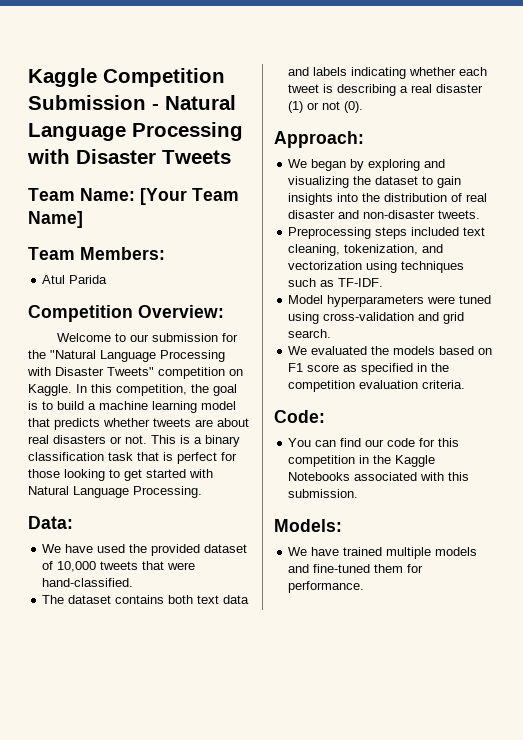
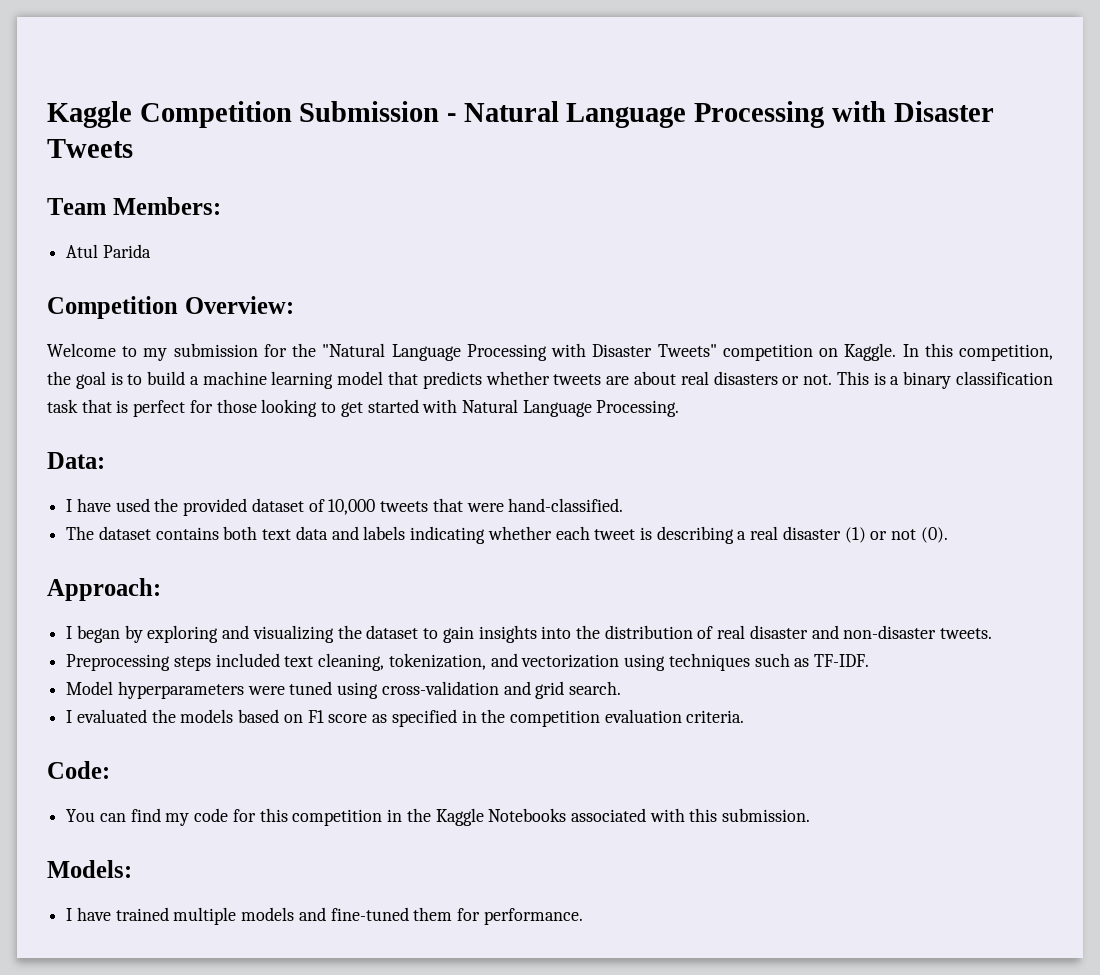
- Team Name: [Your Team Name]
- Welcome to our submission for the "Natural Language Processing with Disaster Tweets" competition on Kaggle.
+ Welcome to my submission for the "Natural Language Processing with Disaster Tweets" competition on Kaggle.
- We have used the provided dataset of 10,000 tweets that were hand-classified.
+ I have used the provided dataset of 10,000 tweets that were hand-classified.
- We began by exploring and visualizing the dataset to gain insights into the distribution of real disaster and non-disaster tweets.
+ I began by exploring and visualizing the dataset to gain insights into the distribution of real disaster and non-disaster tweets.
- We evaluated the models based on F1 score as specified in the competition evaluation criteria.
+ I evaluated the models based on F1 score as specified in the competition evaluation criteria.
- You can find our code for this competition in the Kaggle Notebooks associated with this submission.
+ You can find my code for this competition in the Kaggle Notebooks associated with this submission.
- We have trained multiple models and fine-tuned them for performance.
+ I have trained multiple models and fine-tuned them for performance.

